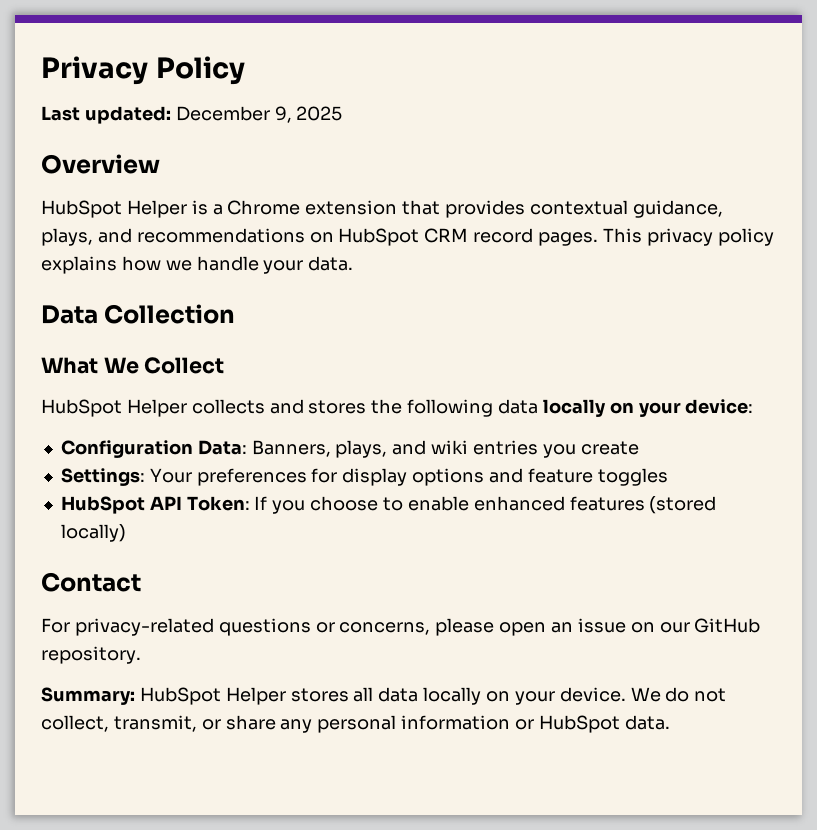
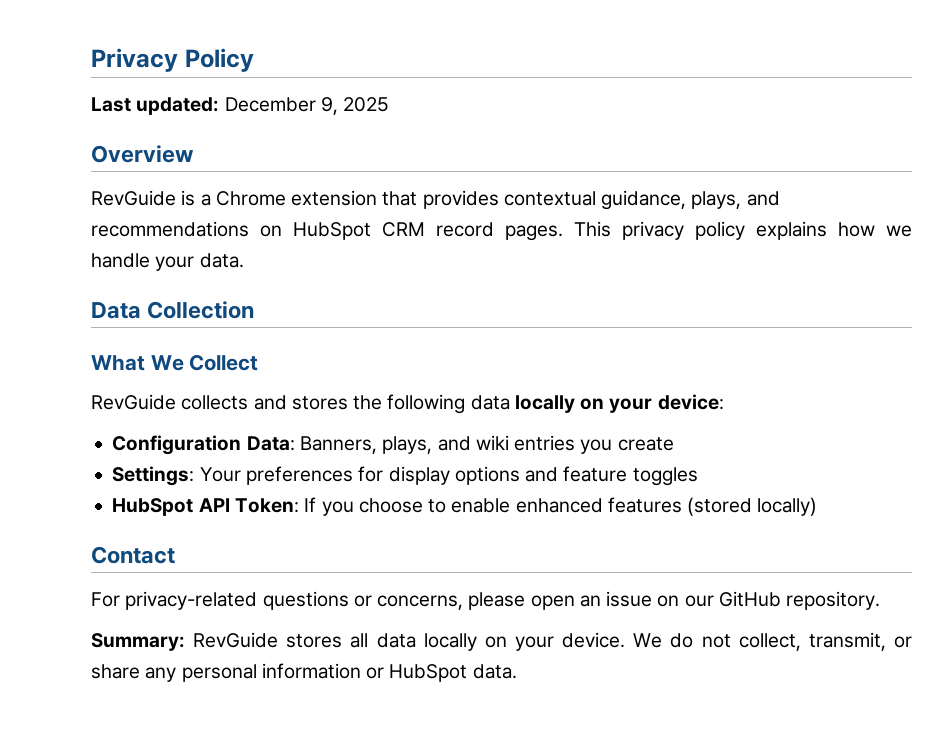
- HubSpot Helper is a Chrome extension that provides contextual guidance, plays, and recommendations on HubSpot CRM record pages.
+ RevGuide is a Chrome extension that provides contextual guidance, plays, and recommendations on HubSpot CRM record pages.
- HubSpot Helper collects and stores the following data locally on your device:
+ RevGuide collects and stores the following data locally on your device:
- Summary: HubSpot Helper stores all data locally on your device.
+ Summary: RevGuide stores all data locally on your device.

